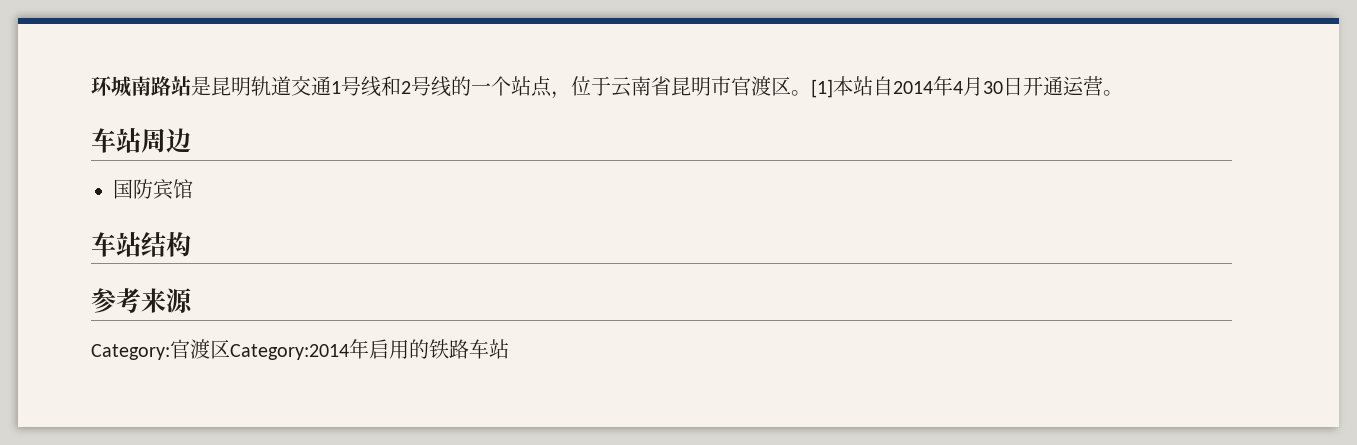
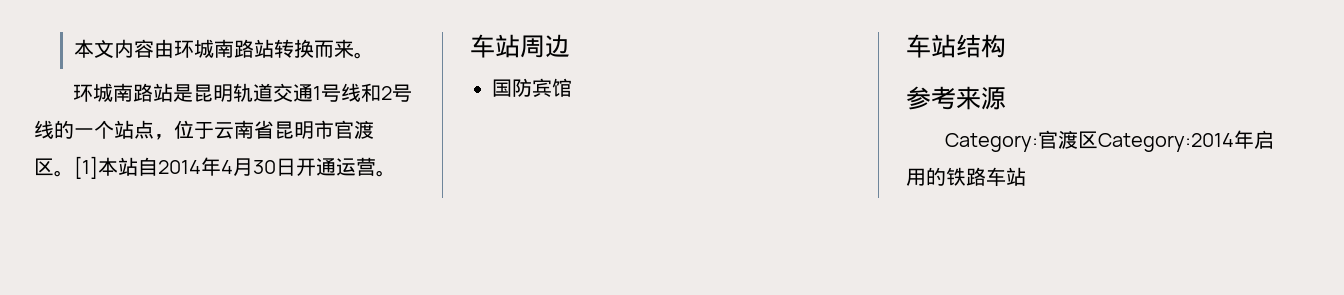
+ 本文内容由环城南路站转换而来。

